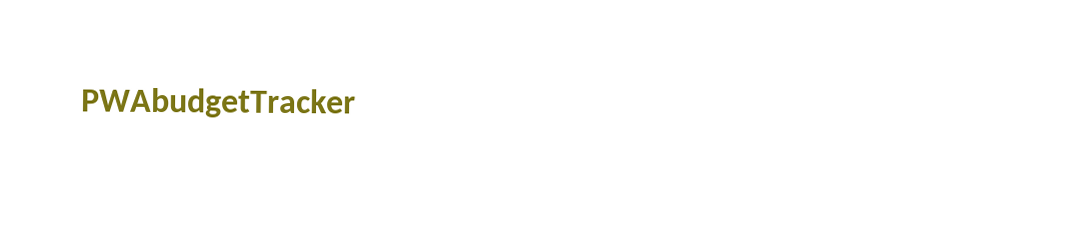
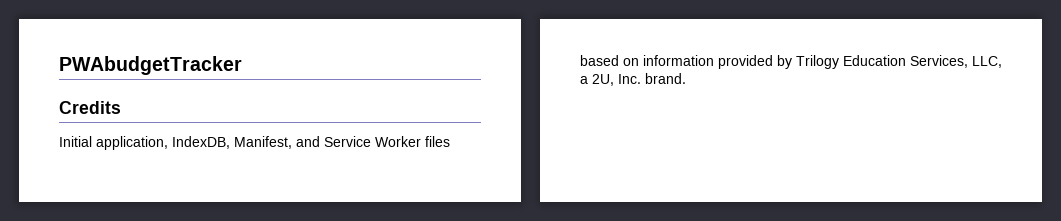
+ Credits
+ Initial application, IndexDB, Manifest, and Service Worker files based on information provided by Trilogy Education Services, LLC, a 2U, Inc. brand.

